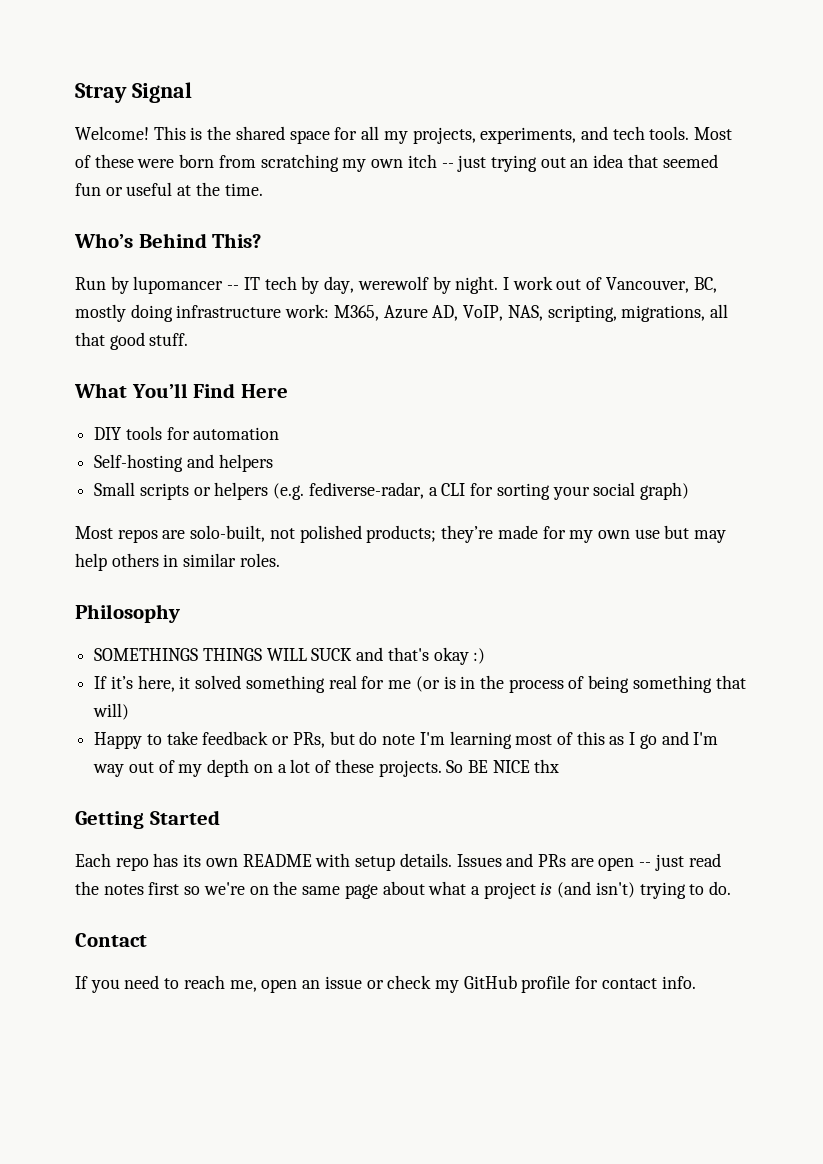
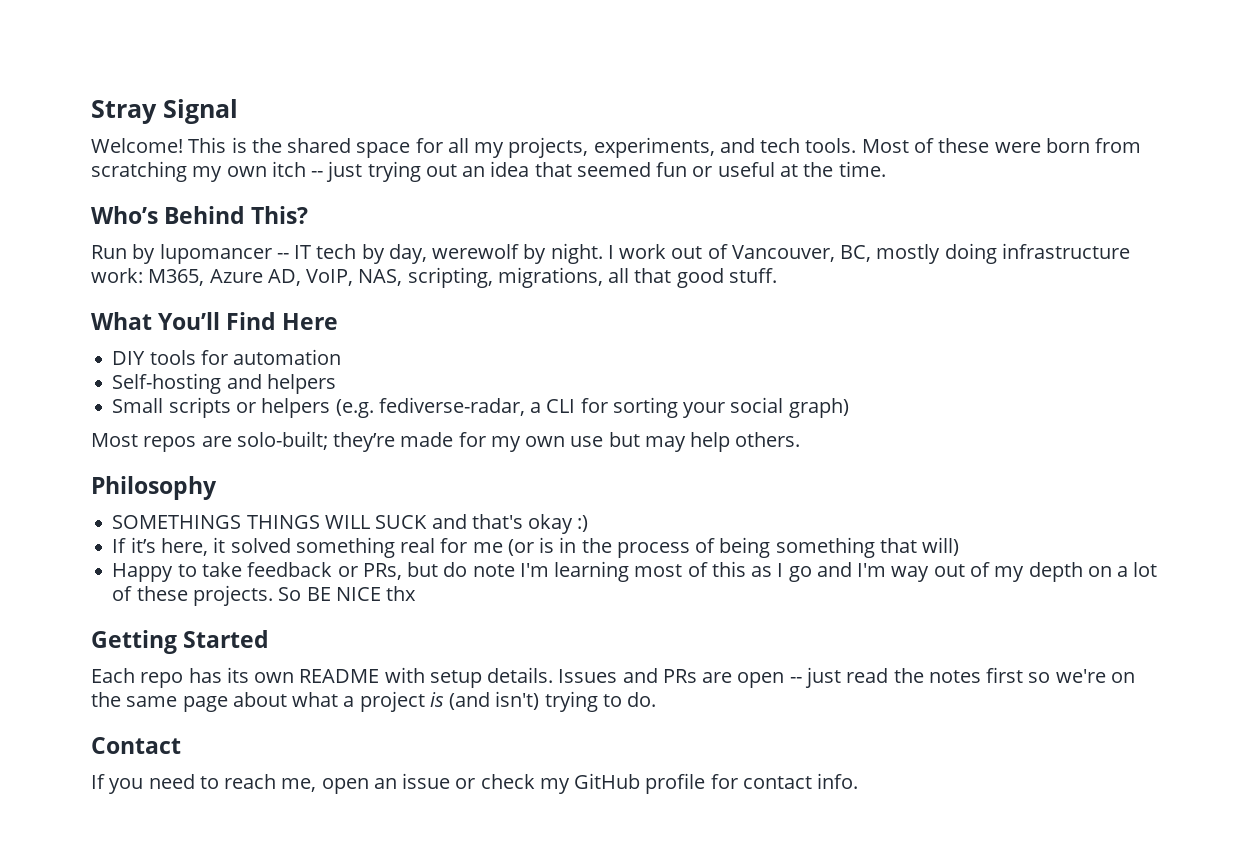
- Most repos are solo-built, not polished products; they’re made for my own use but may help others in similar roles.
+ Most repos are solo-built; they’re made for my own use but may help others.

